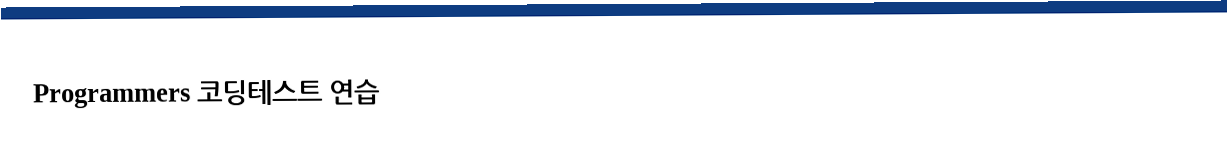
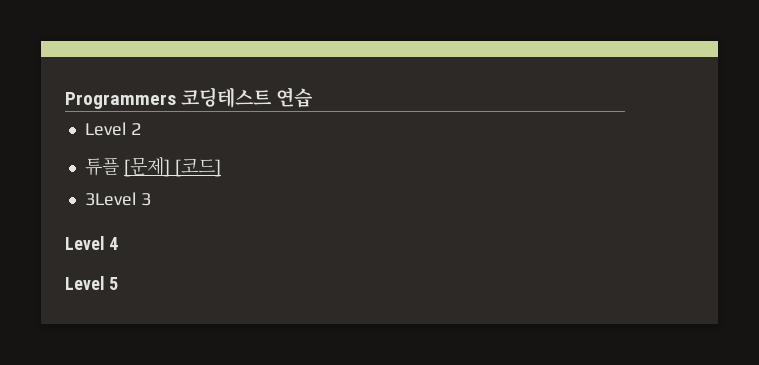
+ Level 2
+ 튜플 [문제] [코드]
+ 3Level 3
+ Level 4
+ Level 5

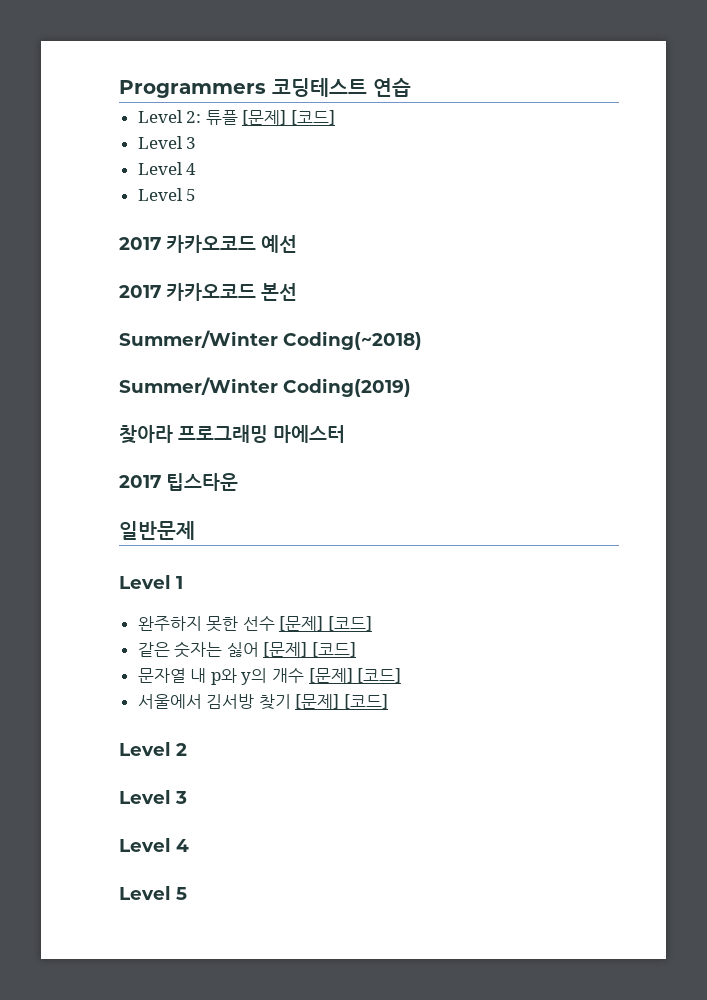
+ Level 2: 튜플 [문제] [코드]
+ Level 3
+ Level 4
+ Level 5
+ 2017 카카오코드 예선
+ 2017 카카오코드 본선
+ Summer/Winter Coding(~2018)
+ Summer/Winter Coding(2019)
+ 찾아라 프로그래밍 마에스터
+ 2017 팁스타운
+ 일반문제
+ Level 1
+ 완주하지 못한 선수 [문제] [코드]
+ 같은 숫자는 싫어 [문제] [코드]
+ 문자열 내 p와 y의 개수 [문제] [코드]
+ 서울에서 김서방 찾기 [문제] [코드]
  Level 2
- 튜플 [문제] [코드]
- 3Level 3
+ Level 3

